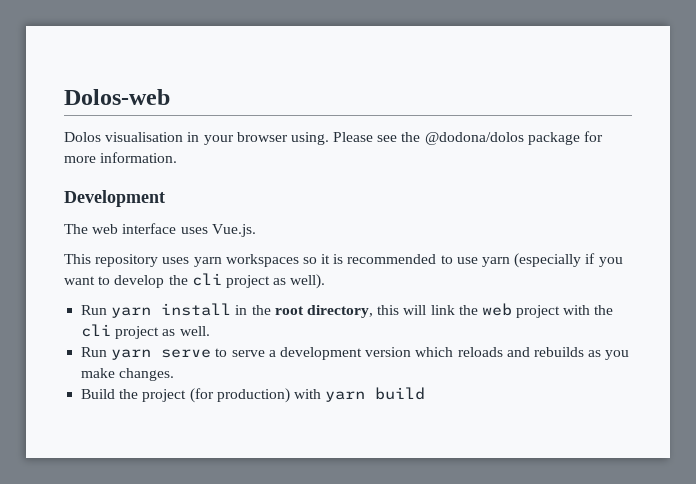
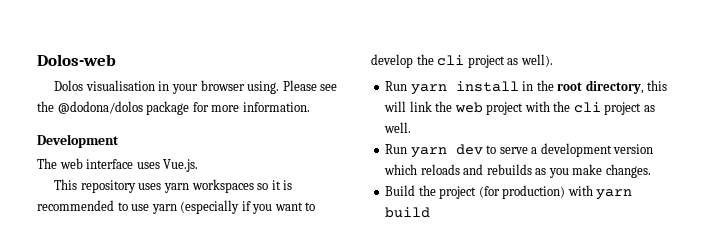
- Run yarn serve to serve a development version which reloads and rebuilds as you make changes.
+ Run yarn dev to serve a development version which reloads and rebuilds as you make changes.

